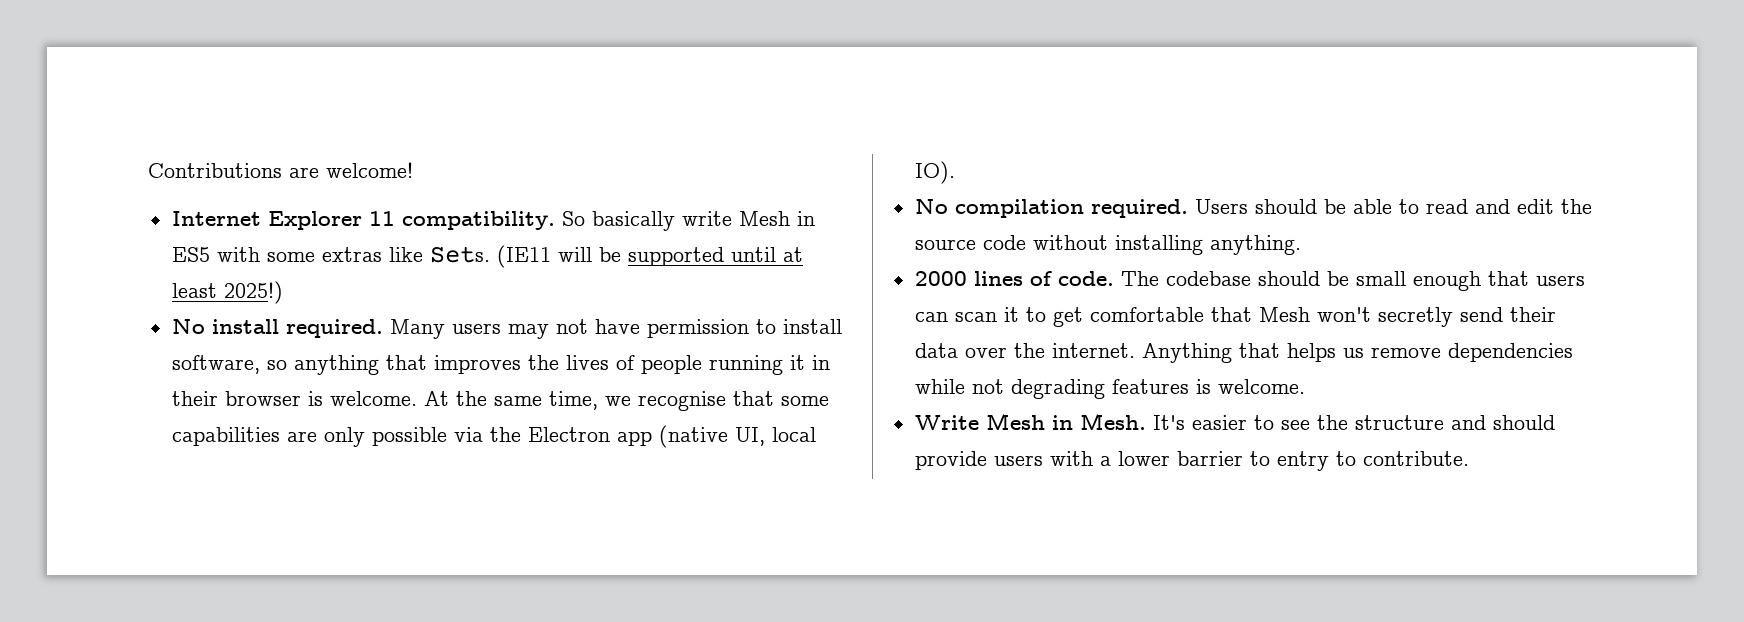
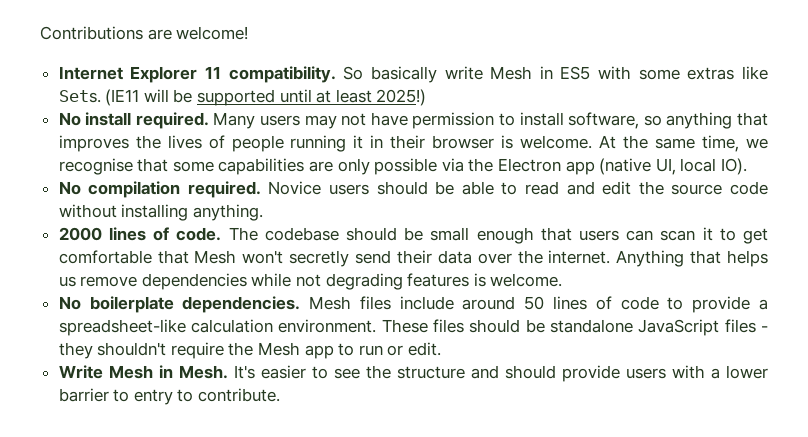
- Users should be able to read and edit the source code without installing anything.
+ Novice users should be able to read and edit the source code without installing anything.
+ No boilerplate dependencies. Mesh files include around 50 lines of code to provide a spreadsheet-like calculation environment. These files should be standalone JavaScript files - they shouldn't require the Mesh app to run or edit.

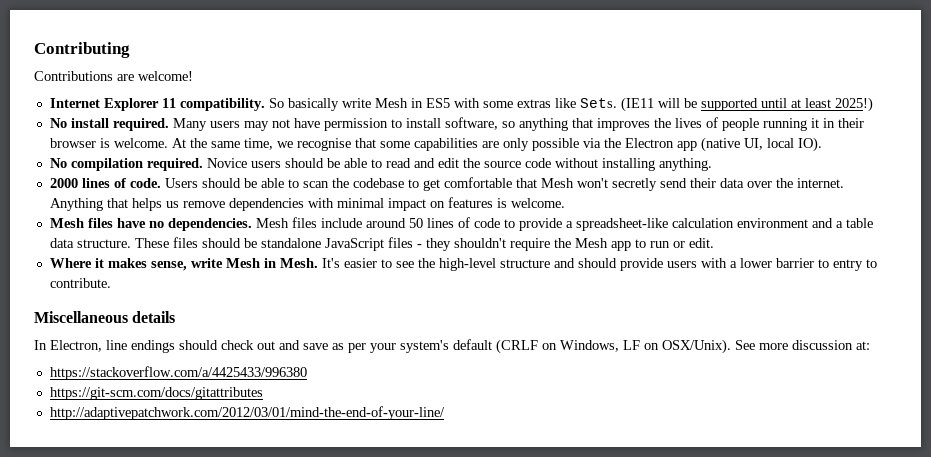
+ Contributing
- The codebase should be small enough that users can scan it to get comfortable that Mesh won't secretly send their data over the internet.
+ Users should be able to scan the codebase to get comfortable that Mesh won't secretly send their data over the internet.
- Anything that helps us remove dependencies while not degrading features is welcome.
+ Anything that helps us remove dependencies with minimal impact on features is welcome.
- No boilerplate dependencies.
+ Mesh files have no dependencies.
- Mesh files include around 50 lines of code to provide a spreadsheet-like calculation environment.
+ Mesh files include around 50 lines of code to provide a spreadsheet-like calculation environment and a table data structure.
- Write Mesh in Mesh.
+ Where it makes sense, write Mesh in Mesh.
- It's easier to see the structure and should provide users with a lower barrier to entry to contribute.
+ It's easier to see the high-level structure and should provide users with a lower barrier to entry to contribute.
+ Miscellaneous details
+ In Electron, line endings should check out and save as per your system's default (CRLF on Windows, LF on OSX/Unix). See more discussion at:
+ https://stackoverflow.com/a/4425433/996380
+ https://git-scm.com/docs/gitattributes
+ http://adaptivepatchwork.com/2012/03/01/mind-the-end-of-your-line/

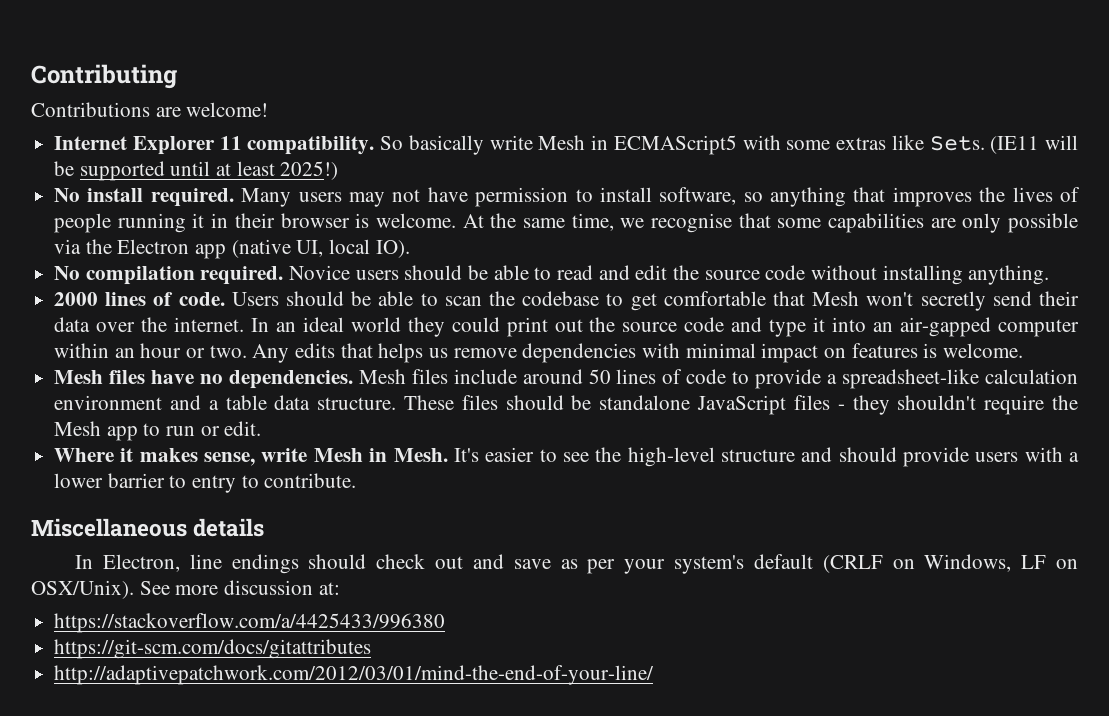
- So basically write Mesh in ES5 with some extras like Sets.
+ So basically write Mesh in ECMAScript5 with some extras like Sets.
- Anything that helps us remove dependencies with minimal impact on features is welcome.
+ In an ideal world they could print out the source code and type it into an air-gapped computer within an hour or two. Any edits that helps us remove dependencies with minimal impact on features is welcome.

